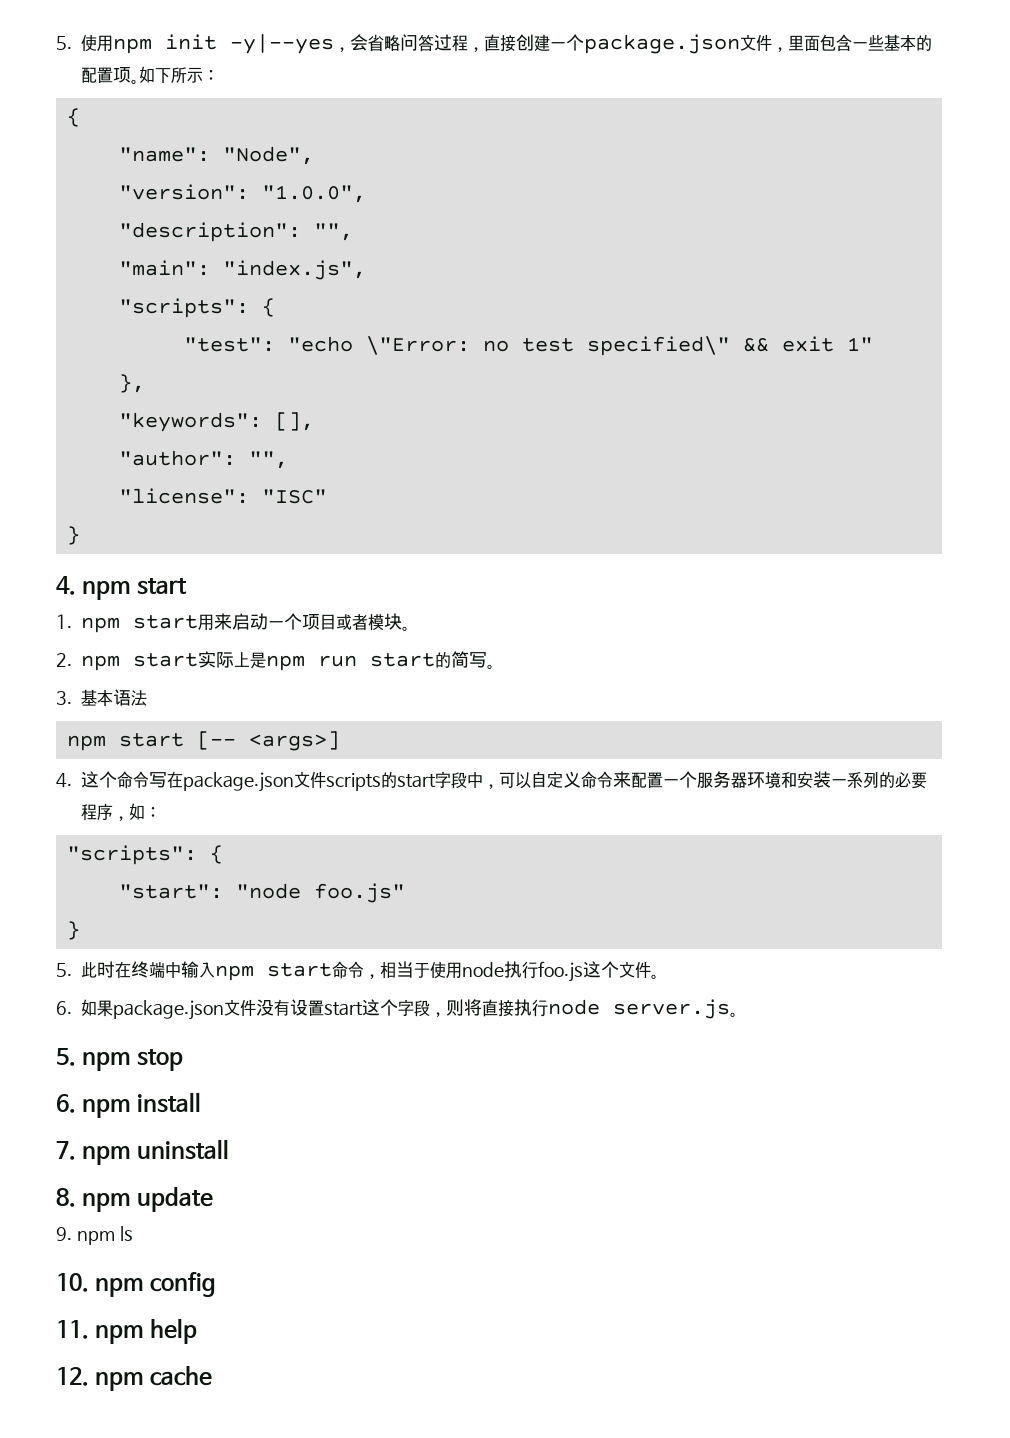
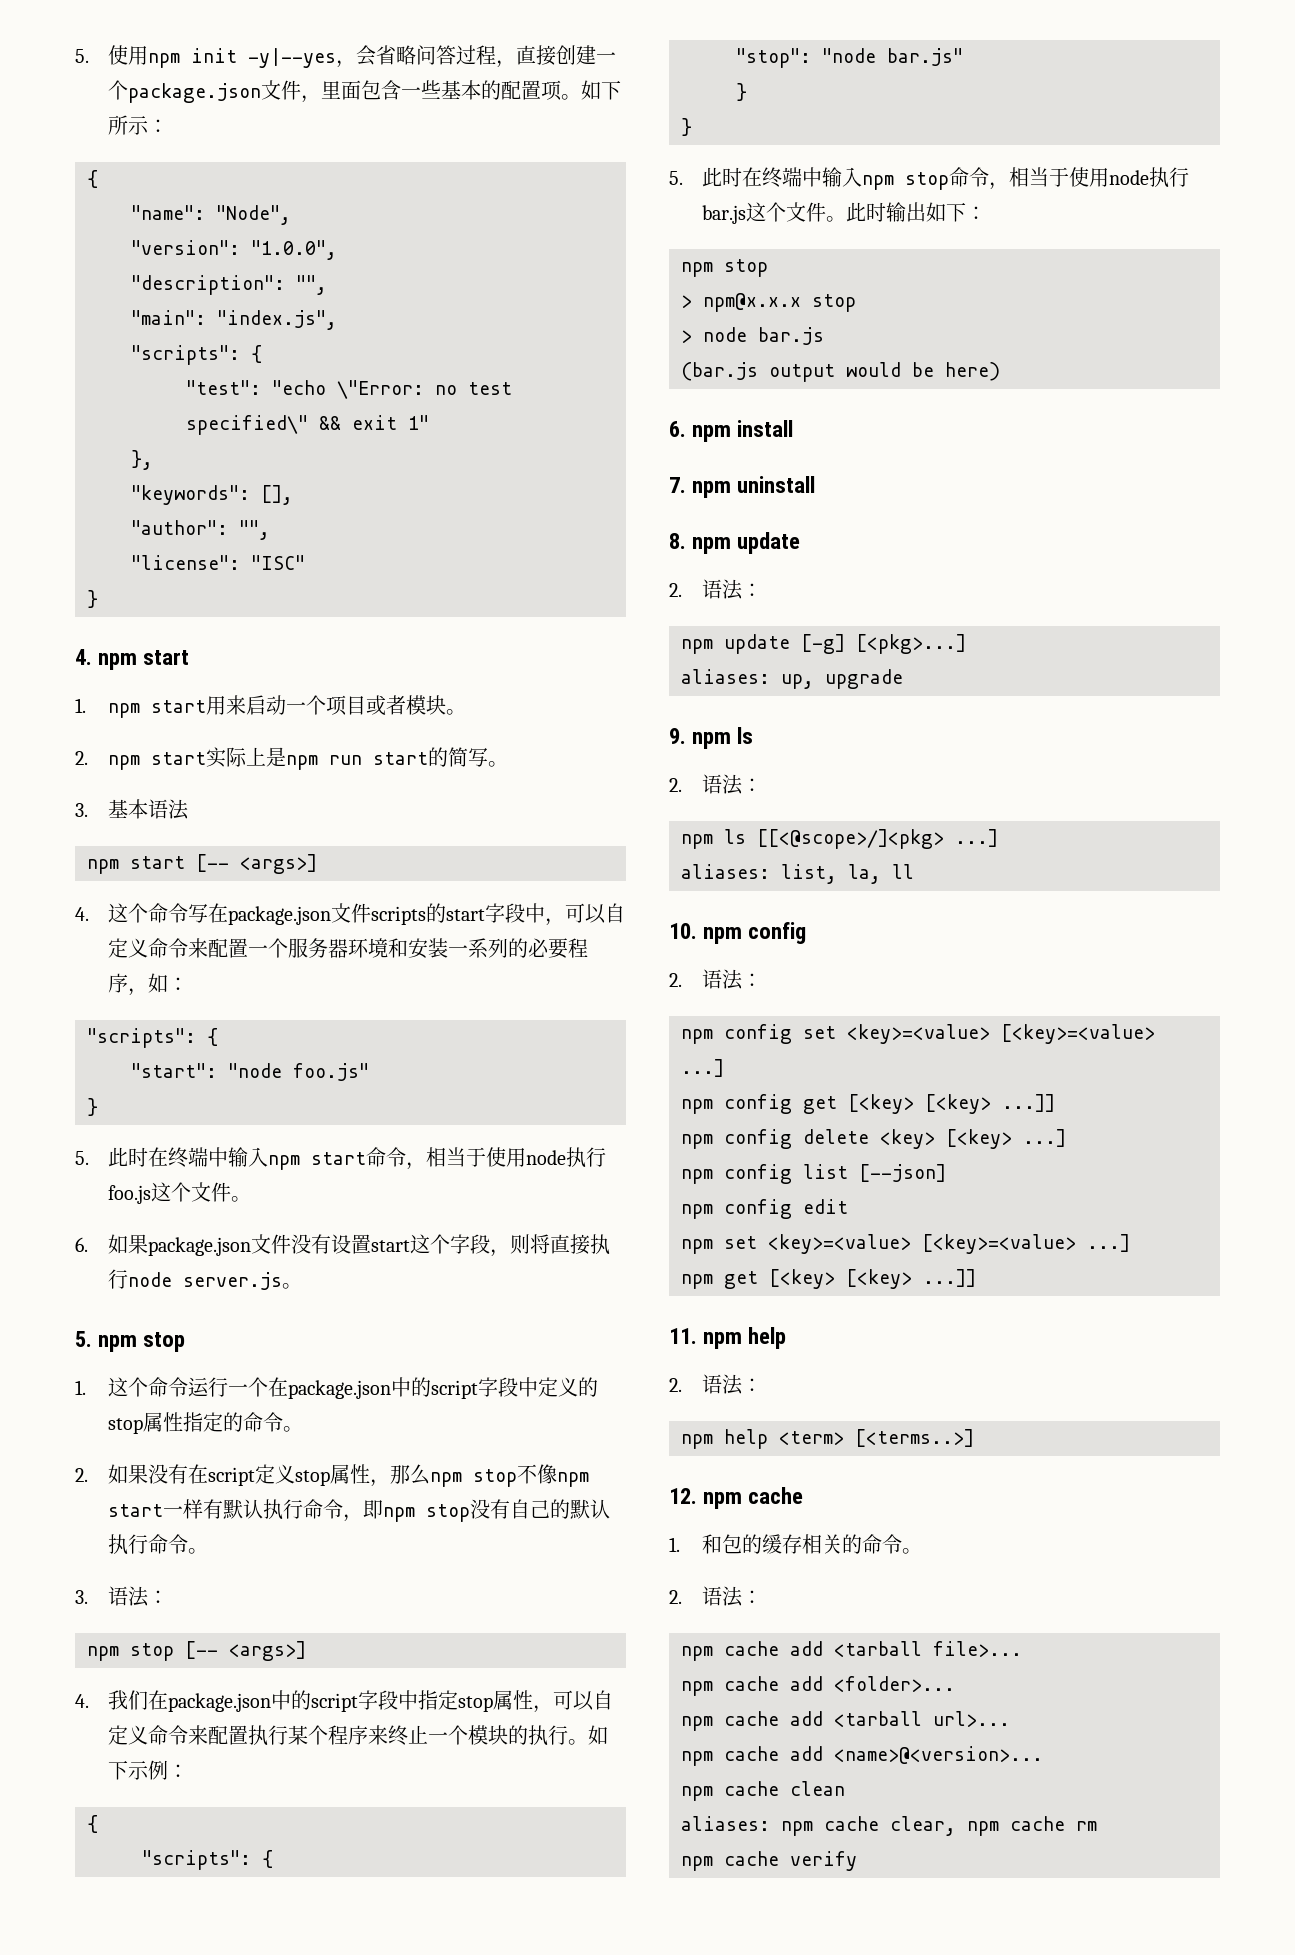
+ 1.这个命令运行一个在package.json中的script字段中定义的stop属性指定的命令。
+ 2.如果没有在script定义stop属性，那么npm stop不像npm start一样有默认执行命令，即npm stop没有自己的默认执行命令。
+ 3.语法：
+ npm stop [-- <args>]
+ 4.我们在package.json中的script字段中指定stop属性，可以自定义命令来配置执行某个程序来终止一个模块的执行。如下示例：
+ {
+ "scripts": {
+ "stop": "node bar.js"
+ }
+ }
+ 5.此时在终端中输入npm stop命令，相当于使用node执行bar.js这个文件。此时输出如下：
+ npm stop
+ > npm@x.x.x stop
+ > node bar.js
+ (bar.js output would be here)
  8. npm update
+ 2.语法：
+ npm update [-g] [<pkg>...]
+ aliases: up, upgrade
  9. npm ls
+ 2.语法：
+ npm ls [[<@scope>/]<pkg> ...]
+ aliases: list, la, ll
  10. npm config
+ 2.语法：
+ npm config set <key>=<value> [<key>=<value> ...]
+ npm config get [<key> [<key> ...]]
+ npm config delete <key> [<key> ...]
+ npm config list [--json]
+ npm config edit
+ npm set <key>=<value> [<key>=<value> ...]
+ npm get [<key> [<key> ...]]
  11. npm help
+ 2.语法：
+ npm help <term> [<terms..>]
  12. npm cache
+ 1.和包的缓存相关的命令。
+ 2.语法：
+ npm cache add <tarball file>...
+ npm cache add <folder>...
+ npm cache add <tarball url>...
+ npm cache add <name>@<version>...
+ npm cache clean
+ aliases: npm cache clear, npm cache rm
+ npm cache verify

